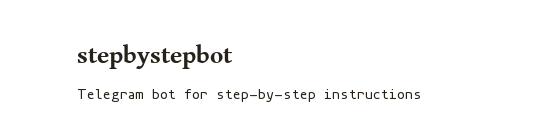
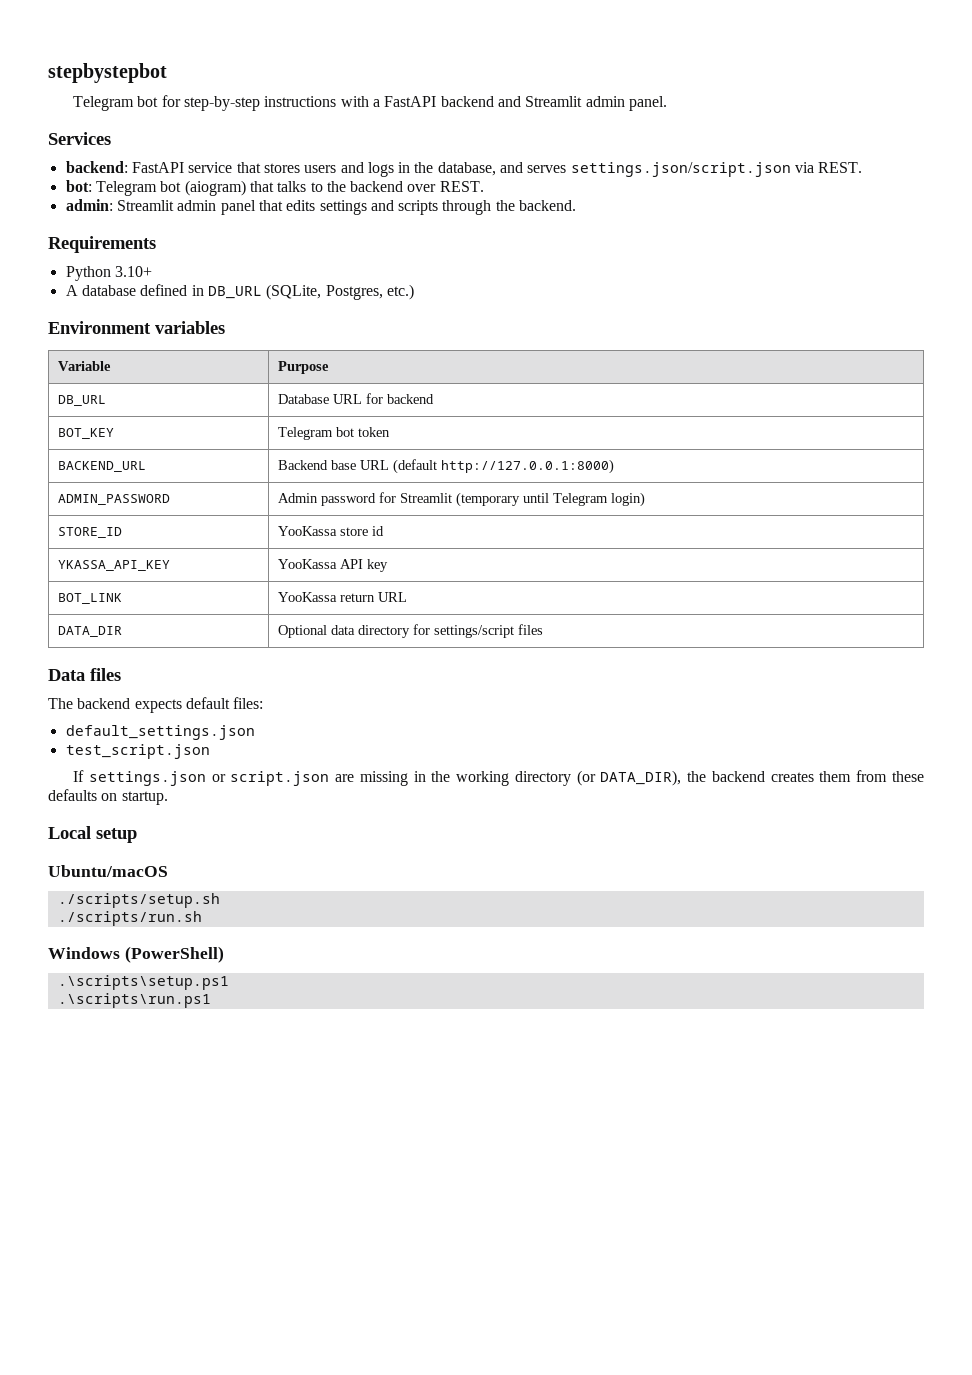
- Telegram bot for step-by-step instructions
+ Telegram bot for step-by-step instructions with a FastAPI backend and Streamlit admin panel.
+ Services
+ backend: FastAPI service that stores users and logs in the database, and serves settings.json/script.json via REST.
+ bot: Telegram bot (aiogram) that talks to the backend over REST.
+ admin: Streamlit admin panel that edits settings and scripts through the backend.
+ Requirements
+ Python 3.10+
+ A database defined in DB_URL (SQLite, Postgres, etc.)
+ Environment variables
+ Variable | Purpose
+ DB_URL | Database URL for backend
+ BOT_KEY | Telegram bot token
+ BACKEND_URL | Backend base URL (default http://127.0.0.1:8000)
+ ADMIN_PASSWORD | Admin password for Streamlit (temporary until Telegram login)
+ STORE_ID | YooKassa store id
+ YKASSA_API_KEY | YooKassa API key
+ BOT_LINK | YooKassa return URL
+ DATA_DIR | Optional data directory for settings/script files
+ Data files
+ The backend expects default files:
+ default_settings.json
+ test_script.json
+ If settings.json or script.json are missing in the working directory (or DATA_DIR), the backend creates them from these defaults on startup.
+ Local setup
+ Ubuntu/macOS
+ ./scripts/setup.sh
+ ./scripts/run.sh
+ Windows (PowerShell)
+ .\scripts\setup.ps1
+ .\scripts\run.ps1

